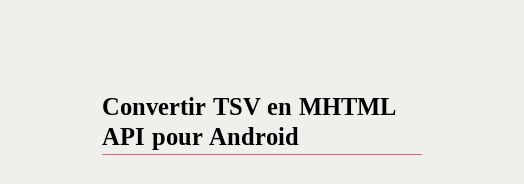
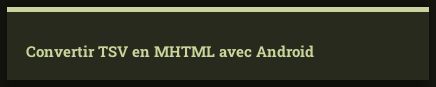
- Convertir TSV en MHTML API pour Android
+ Convertir TSV en MHTML avec Android

